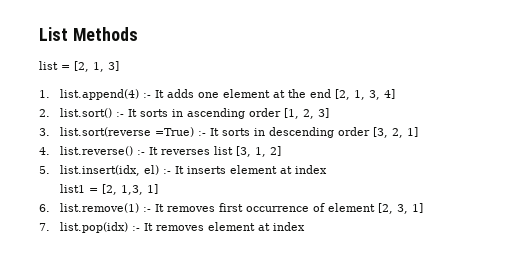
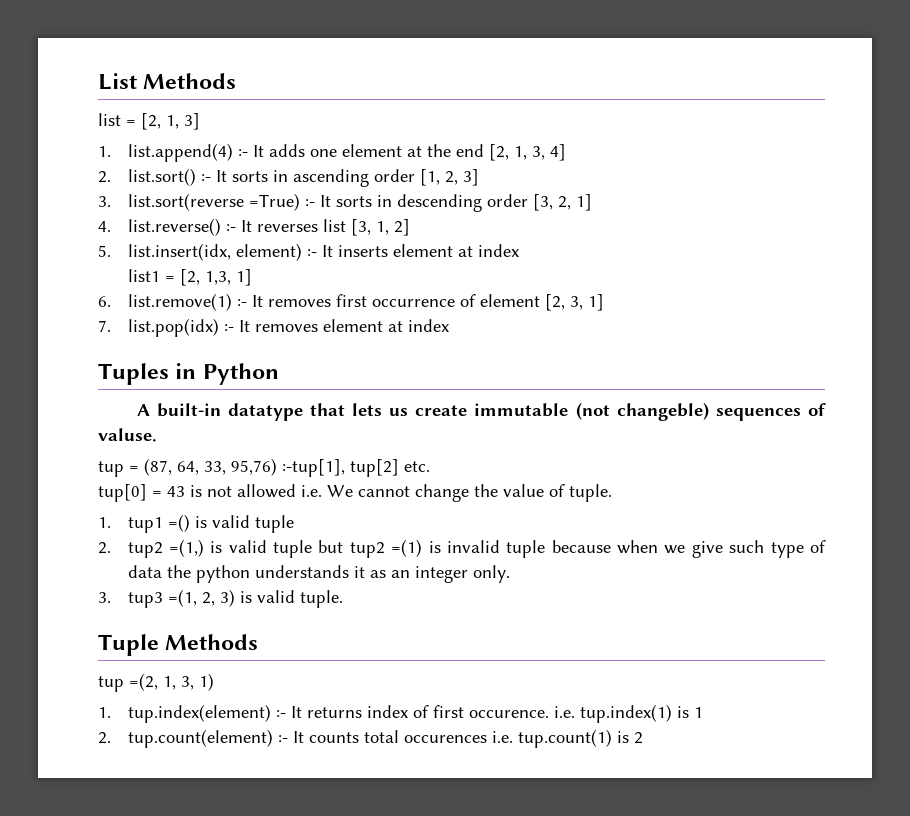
- 5. list.insert(idx, el) :- It inserts element at index
+ 5. list.insert(idx, element) :- It inserts element at index
+ Tuples in Python
+ A built-in datatype that lets us create immutable (not changeble) sequences of valuse.
+ tup = (87, 64, 33, 95,76) :-tup[1], tup[2] etc.
+ tup[0] = 43 is not allowed i.e. We cannot change the value of tuple.
+ 1. tup1 =() is valid tuple
+ 2. tup2 =(1,) is valid tuple but tup2 =(1) is invalid tuple because when we give such type of data the python understands it as an integer only.
+ 3. tup3 =(1, 2, 3) is valid tuple.
+ Tuple Methods
+ tup =(2, 1, 3, 1)
+ 1. tup.index(element) :- It returns index of first occurence. i.e. tup.index(1) is 1
+ 2. tup.count(element) :- It counts total occurences i.e. tup.count(1) is 2

